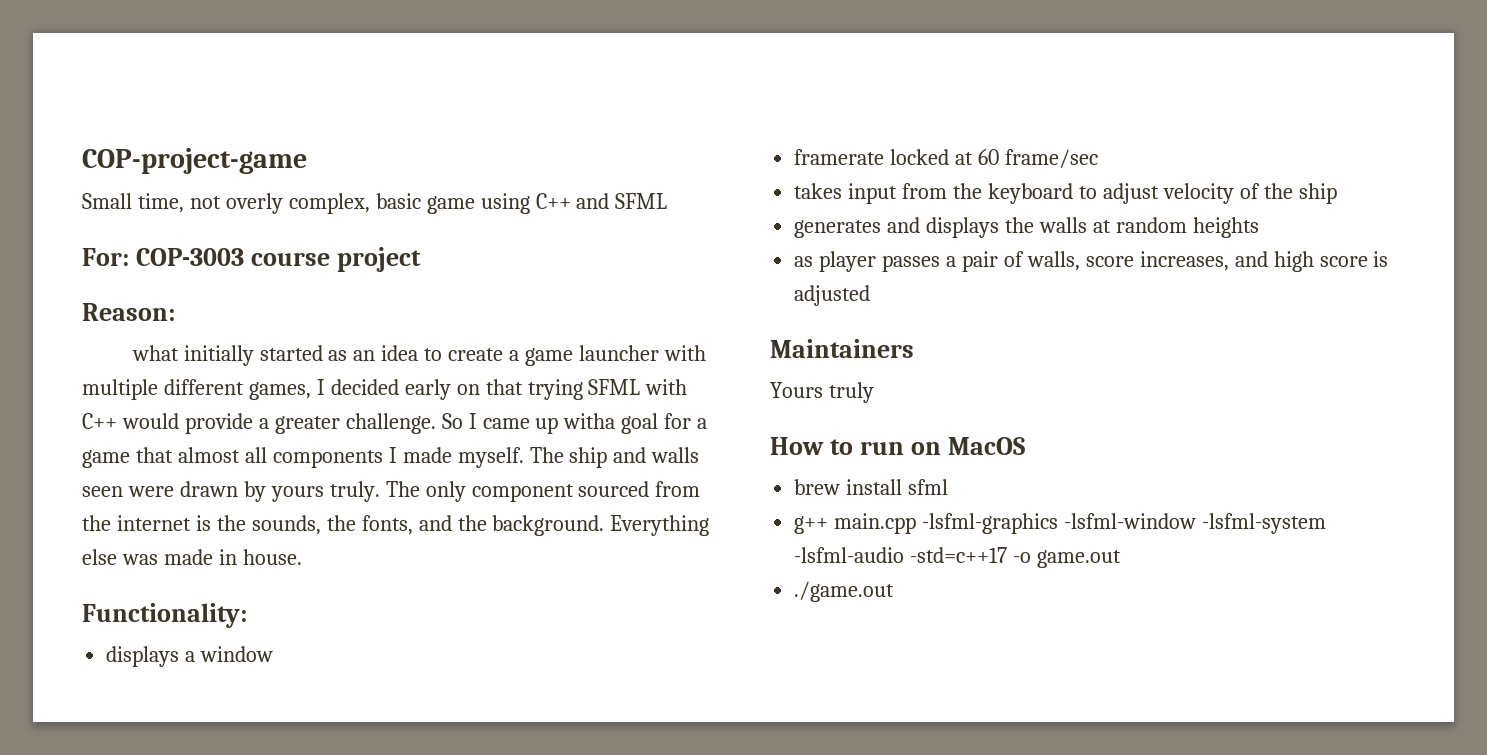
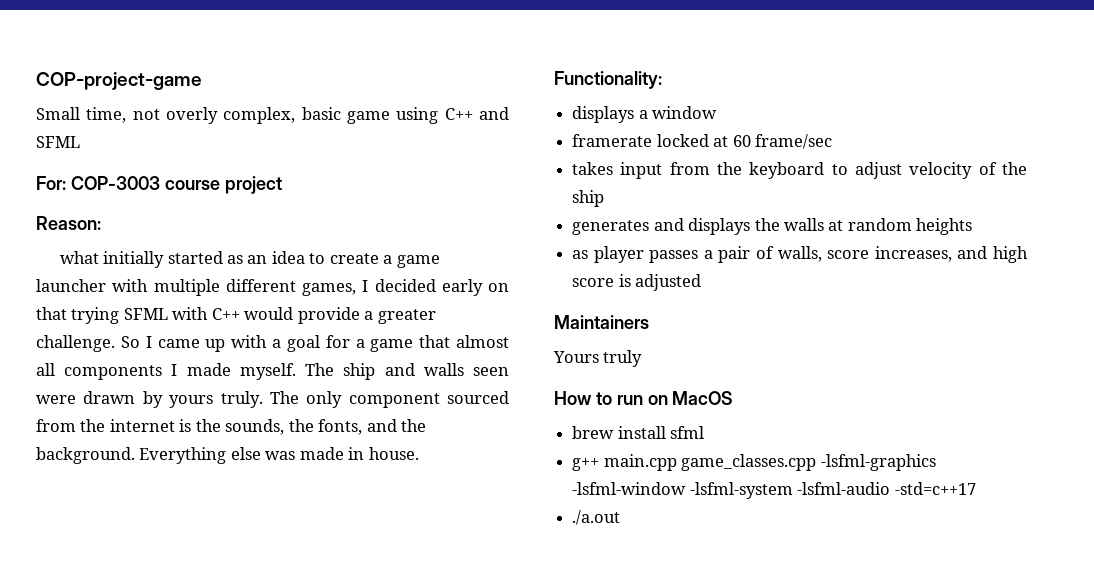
- So I came up witha goal for a game that almost all components I made myself.
+ So I came up with a goal for a game that almost all components I made myself.
- g++ main.cpp -lsfml-graphics -lsfml-window -lsfml-system -lsfml-audio -std=c++17 -o game.out
- ./game.out
+ g++ main.cpp game_classes.cpp -lsfml-graphics -lsfml-window -lsfml-system -lsfml-audio -std=c++17
+ ./a.out

